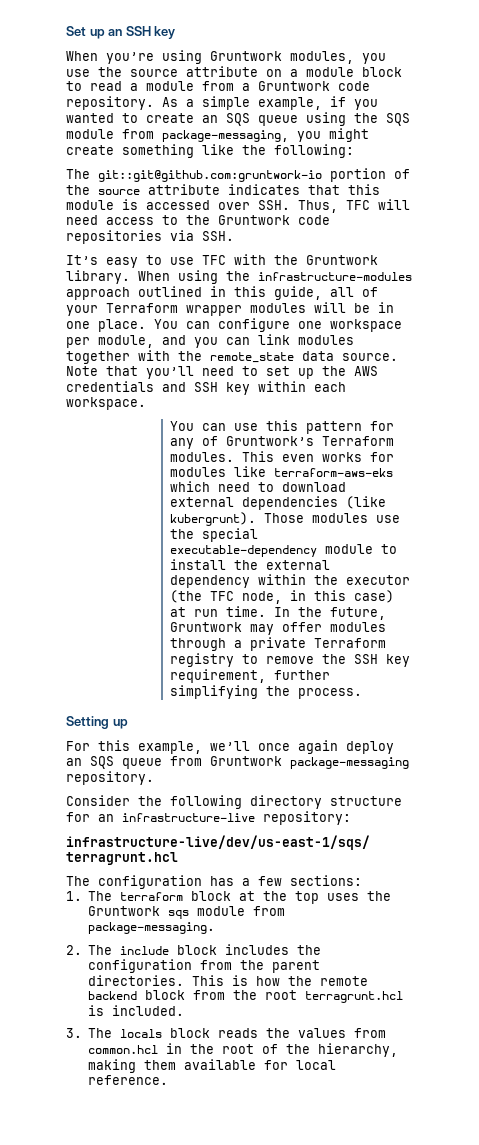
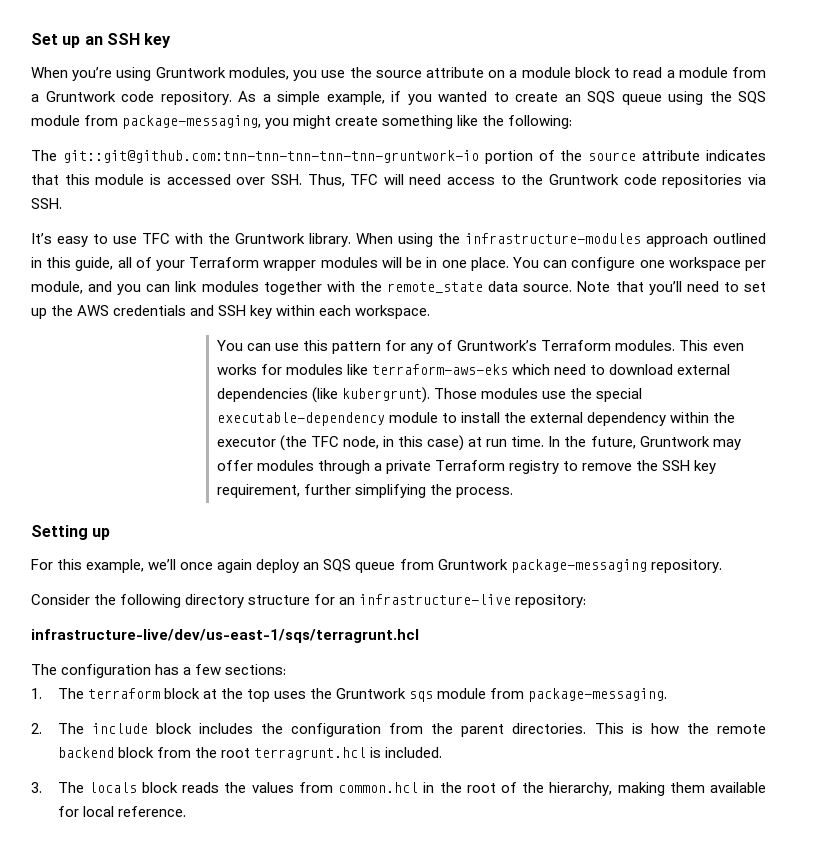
- The git::git@github.com:gruntwork-io portion of the source attribute indicates that this module is accessed over SSH. Thus, TFC will need access to the Gruntwork code repositories via SSH.
+ The git::git@github.com:tnn-tnn-tnn-tnn-tnn-gruntwork-io portion of the source attribute indicates that this module is accessed over SSH. Thus, TFC will need access to the Gruntwork code repositories via SSH.

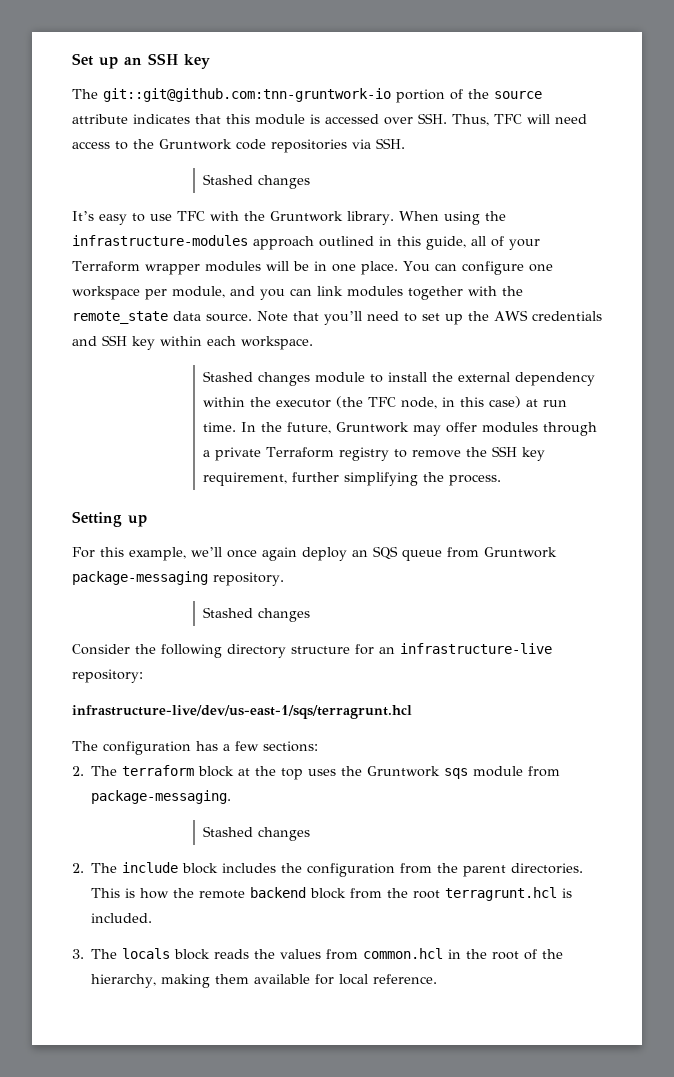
- When you’re using Gruntwork modules, you use the source attribute on a module block to read a module from a Gruntwork code repository. As a simple example, if you wanted to create an SQS queue using the SQS module from package-messaging, you might create something like the following:
- The git::git@github.com:tnn-tnn-tnn-tnn-tnn-gruntwork-io portion of the source attribute indicates that this module is accessed over SSH. Thus, TFC will need access to the Gruntwork code repositories via SSH.
+ The git::git@github.com:tnn-gruntwork-io portion of the source attribute indicates that this module is accessed over SSH. Thus, TFC will need access to the Gruntwork code repositories via SSH.
+ Stashed changes
- You can use this pattern for any of Gruntwork’s Terraform modules. This even works for modules like terraform-aws-eks which need to download external dependencies (like kubergrunt). Those modules use the special executable-dependency module to install the external dependency within the executor (the TFC node, in this case) at run time.
+ Stashed changes module to install the external dependency within the executor (the TFC node, in this case) at run time.
  For this example, we’ll once again deploy an SQS queue from Gruntwork package-messaging repository.
+ Stashed changes
- 1. The terraform block at the top uses the Gruntwork sqs module from package-messaging.
+ 2. The terraform block at the top uses the Gruntwork sqs module from package-messaging.
+ Stashed changes

